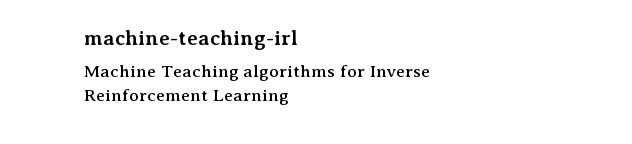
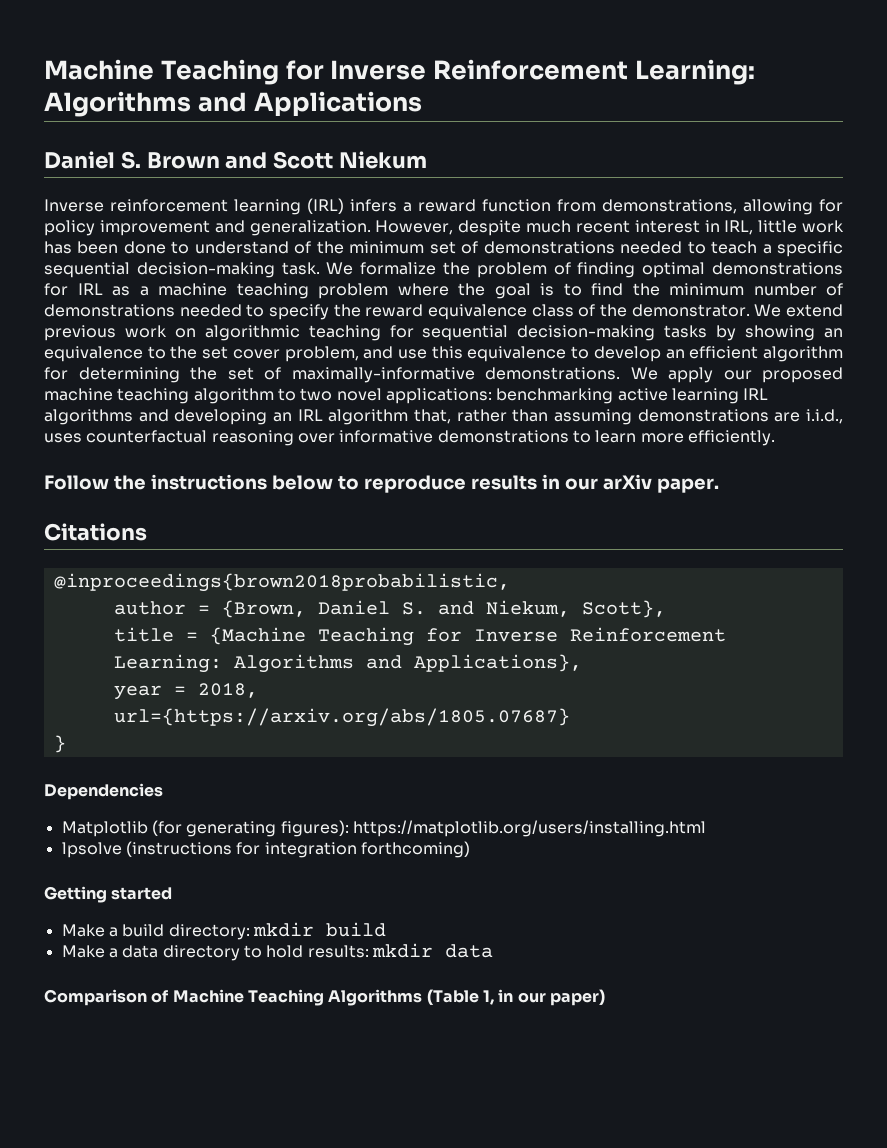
- machine-teaching-irl
- Machine Teaching algorithms for Inverse Reinforcement Learning
+ Machine Teaching for Inverse Reinforcement Learning: Algorithms and Applications
+ Daniel S. Brown and Scott Niekum
+ Inverse reinforcement learning (IRL) infers a reward function from demonstrations, allowing for policy improvement and generalization. However, despite much recent interest in IRL, little work has been done to understand of the minimum set of demonstrations needed to teach a specific sequential decision-making task. We formalize the problem of finding optimal demonstrations for IRL as a machine teaching problem where the goal is to find the minimum number of demonstrations needed to specify the reward equivalence class of the demonstrator. We extend previous work on algorithmic teaching for sequential decision-making tasks by showing an equivalence to the set cover problem, and use this equivalence to develop an efficient algorithm for determining the set of maximally-informative demonstrations. We apply our proposed machine teaching algorithm to two novel applications: benchmarking active learning IRL algorithms and developing an IRL algorithm that, rather than assuming demonstrations are i.i.d., uses counterfactual reasoning over informative demonstrations to learn more efficiently.
+ Follow the instructions below to reproduce results in our arXiv paper.
+ Citations
+ @inproceedings{brown2018probabilistic,
+ author = {Brown, Daniel S. and Niekum, Scott},
+ title = {Machine Teaching for Inverse Reinforcement Learning: Algorithms and Applications},
+ year = 2018,
+ url={https://arxiv.org/abs/1805.07687}
+ }
+ Dependencies
+ Matplotlib (for generating figures): https://matplotlib.org/users/installing.html
+ lpsolve (instructions for integration forthcoming)
+ Getting started
+ Make a build directory: mkdir build
+ Make a data directory to hold results: mkdir data
+ Comparison of Machine Teaching Algorithms (Table 1, in our paper)

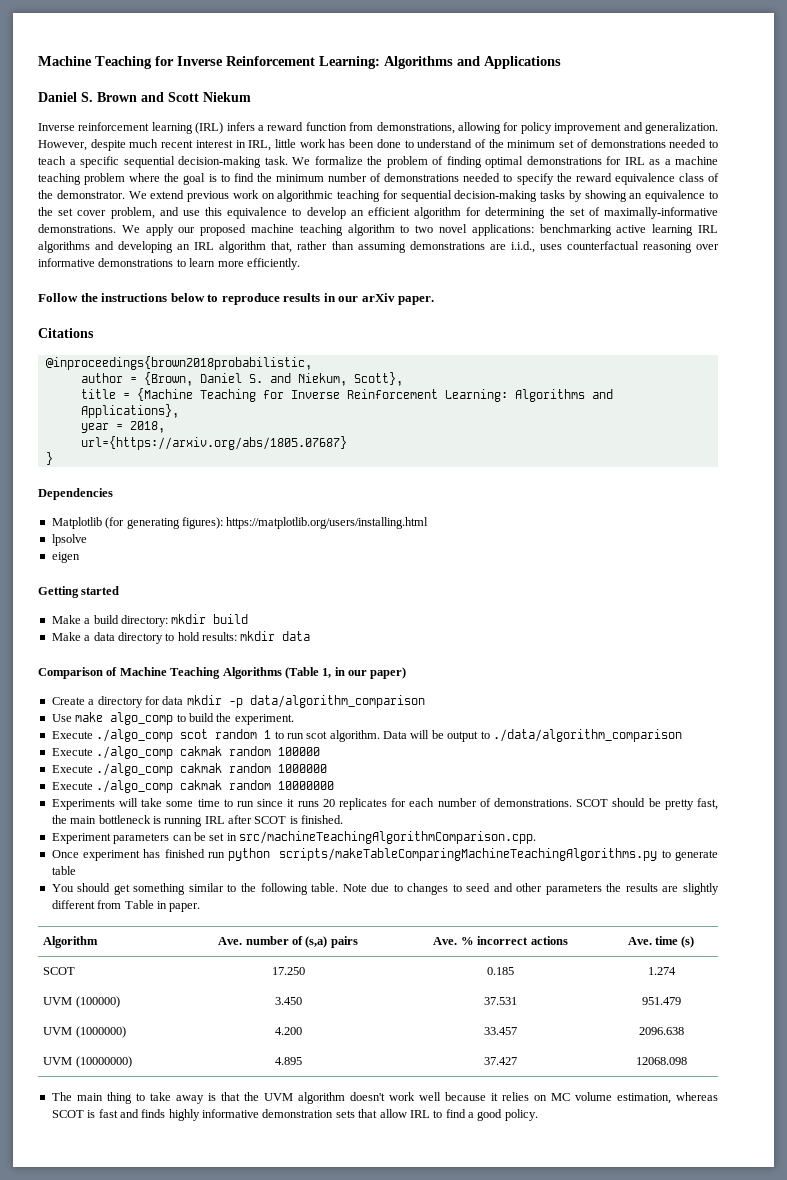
- lpsolve (instructions for integration forthcoming)
+ lpsolve
+ eigen
+ Create a directory for data mkdir -p data/algorithm_comparison
+ Use make algo_comp to build the experiment.
+ Execute ./algo_comp scot random 1 to run scot algorithm. Data will be output to ./data/algorithm_comparison
+ Execute ./algo_comp cakmak random 100000
+ Execute ./algo_comp cakmak random 1000000
+ Execute ./algo_comp cakmak random 10000000
+ Experiments will take some time to run since it runs 20 replicates for each number of demonstrations. SCOT should be pretty fast, the main bottleneck is running IRL after SCOT is finished.
+ Experiment parameters can be set in src/machineTeachingAlgorithmComparison.cpp.
+ Once experiment has finished run python scripts/makeTableComparingMachineTeachingAlgorithms.py to generate table
+ You should get something similar to the following table. Note due to changes to seed and other parameters the results are slightly different from Table in paper.
+ Algorithm | Ave. number of (s,a) pairs | Ave. % incorrect actions | Ave. time (s)
+ SCOT | 17.250 | 0.185 | 1.274
+ UVM (100000) | 3.450 | 37.531 | 951.479
+ UVM (1000000) | 4.200 | 33.457 | 2096.638
+ UVM (10000000) | 4.895 | 37.427 | 12068.098
+ The main thing to take away is that the UVM algorithm doesn't work well because it relies on MC volume estimation, whereas SCOT is fast and finds highly informative demonstration sets that allow IRL to find a good policy.

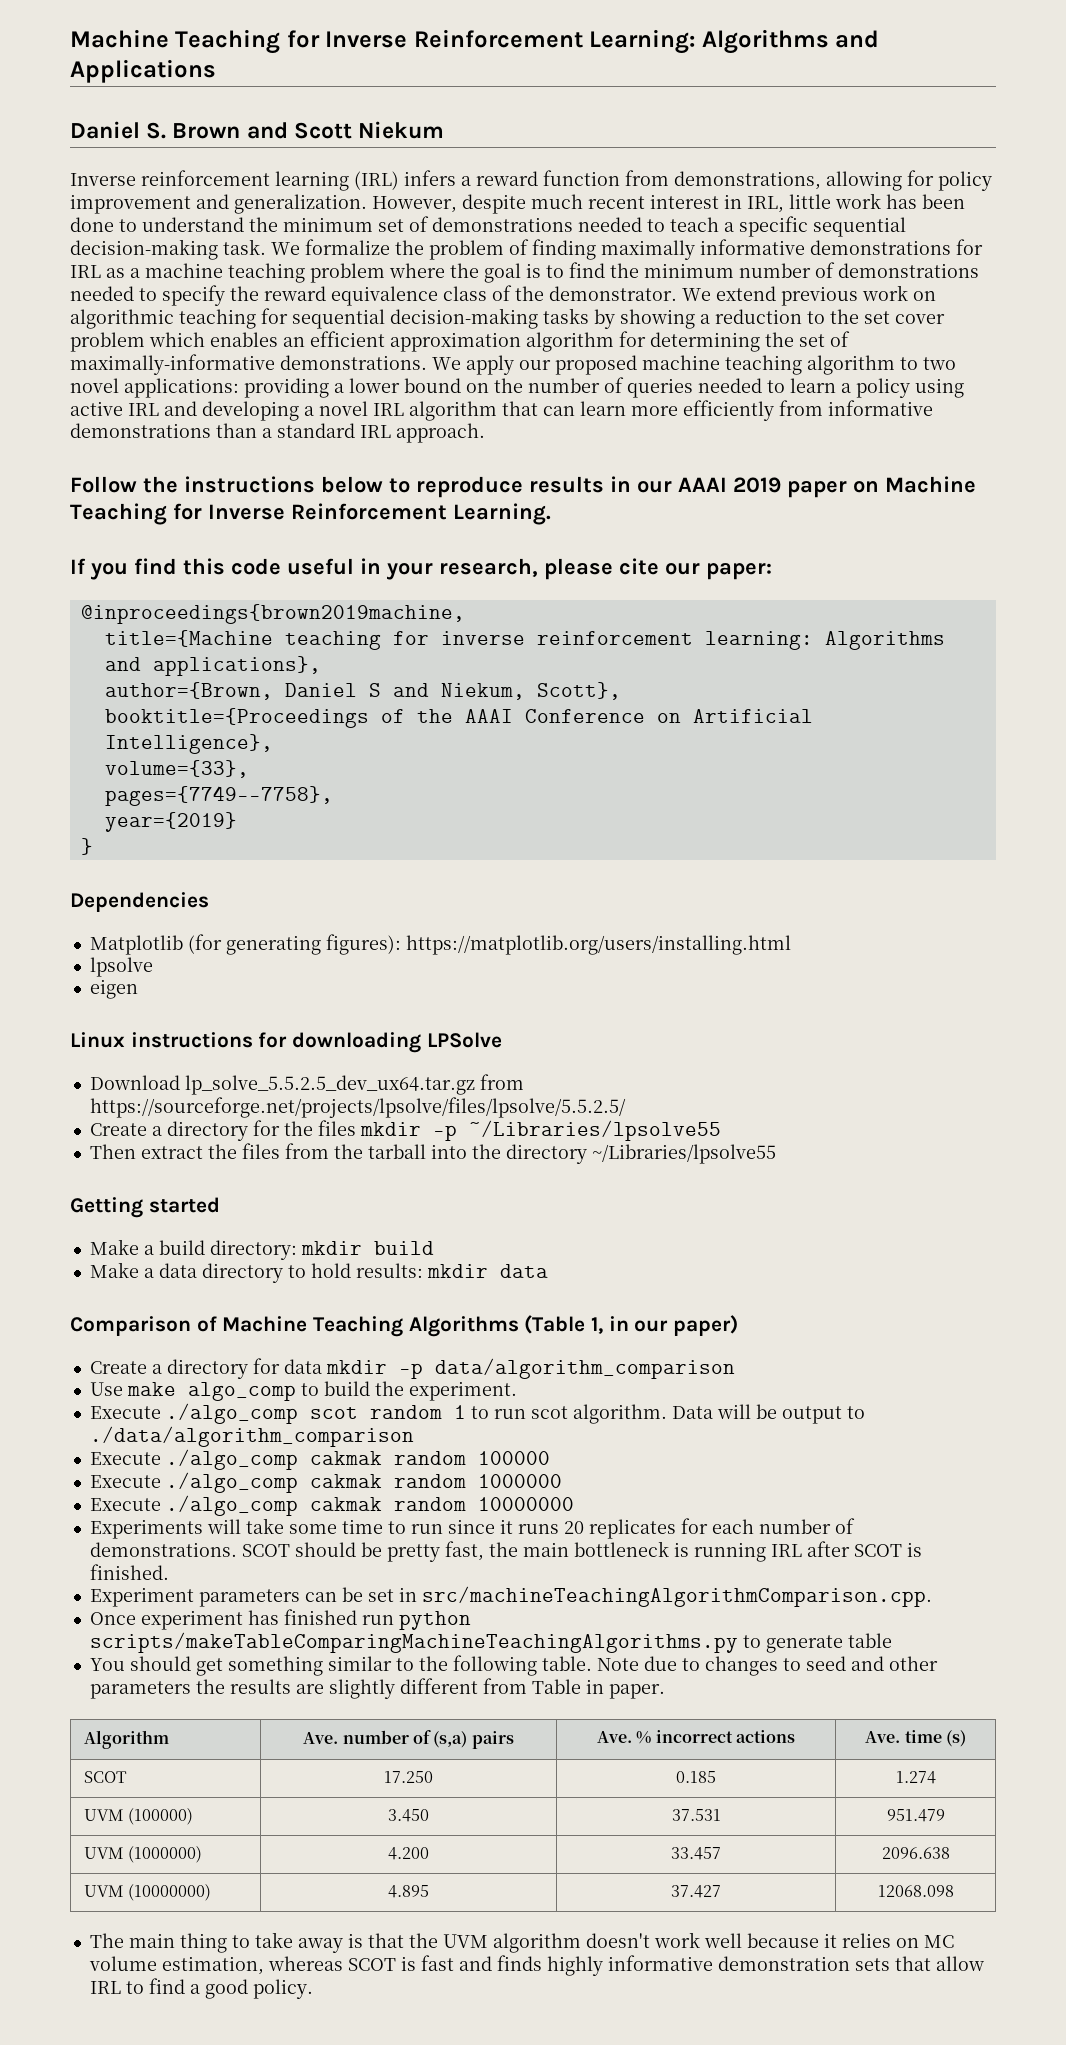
- However, despite much recent interest in IRL, little work has been done to understand of the minimum set of demonstrations needed to teach a specific sequential decision-making task.
+ However, despite much recent interest in IRL, little work has been done to understand the minimum set of demonstrations needed to teach a specific sequential decision-making task.
- We formalize the problem of finding optimal demonstrations for IRL as a machine teaching problem where the goal is to find the minimum number of demonstrations needed to specify the reward equivalence class of the demonstrator.
+ We formalize the problem of finding maximally informative demonstrations for IRL as a machine teaching problem where the goal is to find the minimum number of demonstrations needed to specify the reward equivalence class of the demonstrator.
- We extend previous work on algorithmic teaching for sequential decision-making tasks by showing an equivalence to the set cover problem, and use this equivalence to develop an efficient algorithm for determining the set of maximally-informative demonstrations.
+ We extend previous work on algorithmic teaching for sequential decision-making tasks by showing a reduction to the set cover problem which enables an efficient approximation algorithm for determining the set of maximally-informative demonstrations.
- We apply our proposed machine teaching algorithm to two novel applications: benchmarking active learning IRL algorithms and developing an IRL algorithm that, rather than assuming demonstrations are i.i.d., uses counterfactual reasoning over informative demonstrations to learn more efficiently.
+ We apply our proposed machine teaching algorithm to two novel applications: providing a lower bound on the number of queries needed to learn a policy using active IRL and developing a novel IRL algorithm that can learn more efficiently from informative demonstrations than a standard IRL approach.
- Follow the instructions below to reproduce results in our arXiv paper.
- Citations
- @inproceedings{brown2018probabilistic,
- author = {Brown, Daniel S. and Niekum, Scott},
- title = {Machine Teaching for Inverse Reinforcement Learning: Algorithms and Applications},
- year = 2018,
- url={https://arxiv.org/abs/1805.07687}
+ Follow the instructions below to reproduce results in our AAAI 2019 paper on Machine Teaching for Inverse Reinforcement Learning.
+ If you find this code useful in your research, please cite our paper:
+ @inproceedings{brown2019machine,
+ title={Machine teaching for inverse reinforcement learning: Algorithms and applications},
+ author={Brown, Daniel S and Niekum, Scott},
+ booktitle={Proceedings of the AAAI Conference on Artificial Intelligence},
+ volume={33},
+ pages={7749--7758},
+ year={2019}
+ Linux instructions for downloading LPSolve
+ Download lp_solve_5.5.2.5_dev_ux64.tar.gz from https://sourceforge.net/projects/lpsolve/files/lpsolve/5.5.2.5/
+ Create a directory for the files mkdir -p ~/Libraries/lpsolve55
+ Then extract the files from the tarball into the directory ~/Libraries/lpsolve55

